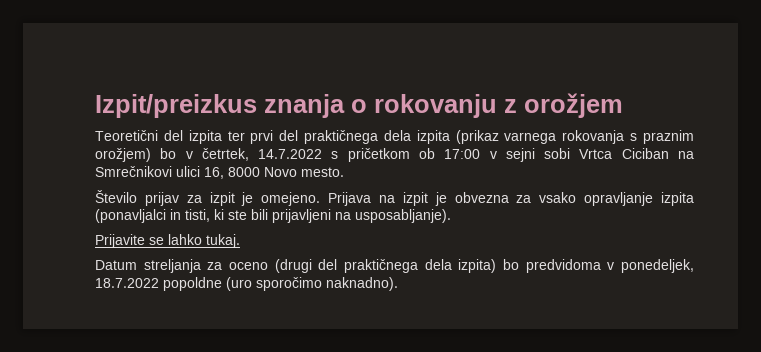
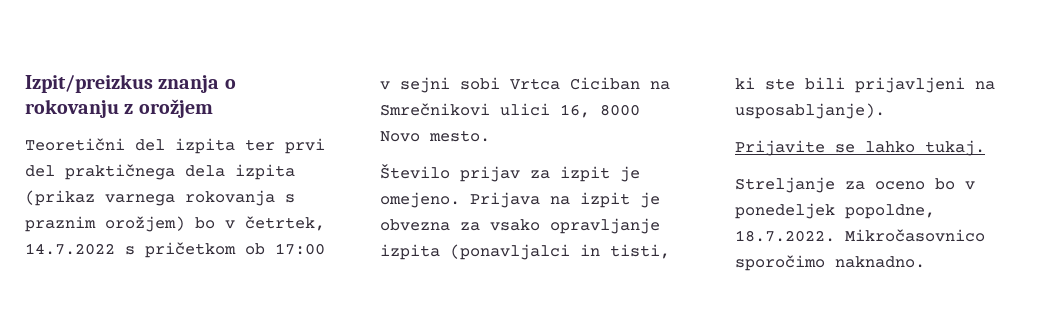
- Datum streljanja za oceno (drugi del praktičnega dela izpita) bo predvidoma v ponedeljek, 18.7.2022 popoldne (uro sporočimo naknadno).
+ Streljanje za oceno bo v ponedeljek popoldne, 18.7.2022. Mikročasovnico sporočimo naknadno.

